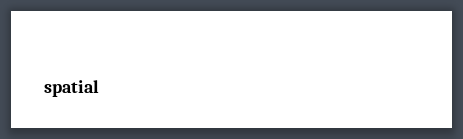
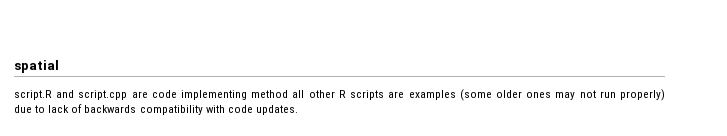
+ script.R and script.cpp are code implementing method all other R scripts are examples (some older ones may not run properly) due to lack of backwards compatibility with code updates.

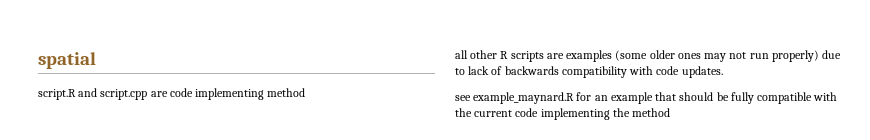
- script.R and script.cpp are code implementing method all other R scripts are examples (some older ones may not run properly) due to lack of backwards compatibility with code updates.
+ script.R and script.cpp are code implementing method
+ all other R scripts are examples (some older ones may not run properly) due to lack of backwards compatibility with code updates.
+ see example_maynard.R for an example that should be fully compatible with the current code implementing the method

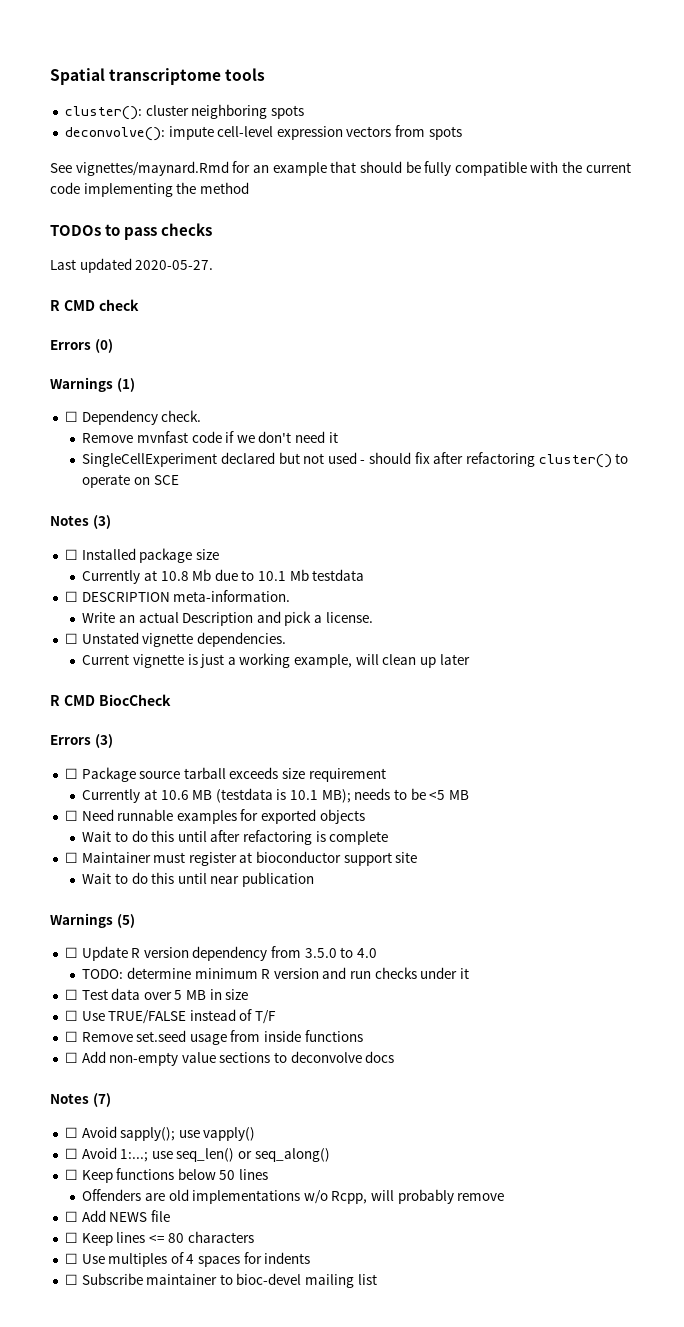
- spatial
- script.R and script.cpp are code implementing method
- all other R scripts are examples (some older ones may not run properly) due to lack of backwards compatibility with code updates.
- see example_maynard.R for an example that should be fully compatible with the current code implementing the method
+ Spatial transcriptome tools
+ cluster(): cluster neighboring spots
+ deconvolve(): impute cell-level expression vectors from spots
+ See vignettes/maynard.Rmd for an example that should be fully compatible with the current code implementing the method
+ TODOs to pass checks
+ Last updated 2020-05-27.
+ R CMD check
+ Errors (0)
+ Warnings (1)
+ ☐ Dependency check.
+ Remove mvnfast code if we don't need it
+ SingleCellExperiment declared but not used - should fix after refactoring cluster() to operate on SCE
+ Notes (3)
+ ☐ Installed package size
+ Currently at 10.8 Mb due to 10.1 Mb testdata
+ ☐ DESCRIPTION meta-information.
+ Write an actual Description and pick a license.
+ ☐ Unstated vignette dependencies.
+ Current vignette is just a working example, will clean up later
+ R CMD BiocCheck
+ Errors (3)
+ ☐ Package source tarball exceeds size requirement
+ Currently at 10.6 MB (testdata is 10.1 MB); needs to be <5 MB
+ ☐ Need runnable examples for exported objects
+ Wait to do this until after refactoring is complete
+ ☐ Maintainer must register at bioconductor support site
+ Wait to do this until near publication
+ Warnings (5)
+ ☐ Update R version dependency from 3.5.0 to 4.0
+ TODO: determine minimum R version and run checks under it
+ ☐ Test data over 5 MB in size
+ ☐ Use TRUE/FALSE instead of T/F
+ ☐ Remove set.seed usage from inside functions
+ ☐ Add non-empty value sections to deconvolve docs
+ Notes (7)
+ ☐ Avoid sapply(); use vapply()
+ ☐ Avoid 1:...; use seq_len() or seq_along()
+ ☐ Keep functions below 50 lines
+ Offenders are old implementations w/o Rcpp, will probably remove
+ ☐ Add NEWS file
+ ☐ Keep lines <= 80 characters
+ ☐ Use multiples of 4 spaces for indents
+ ☐ Subscribe maintainer to bioc-devel mailing list

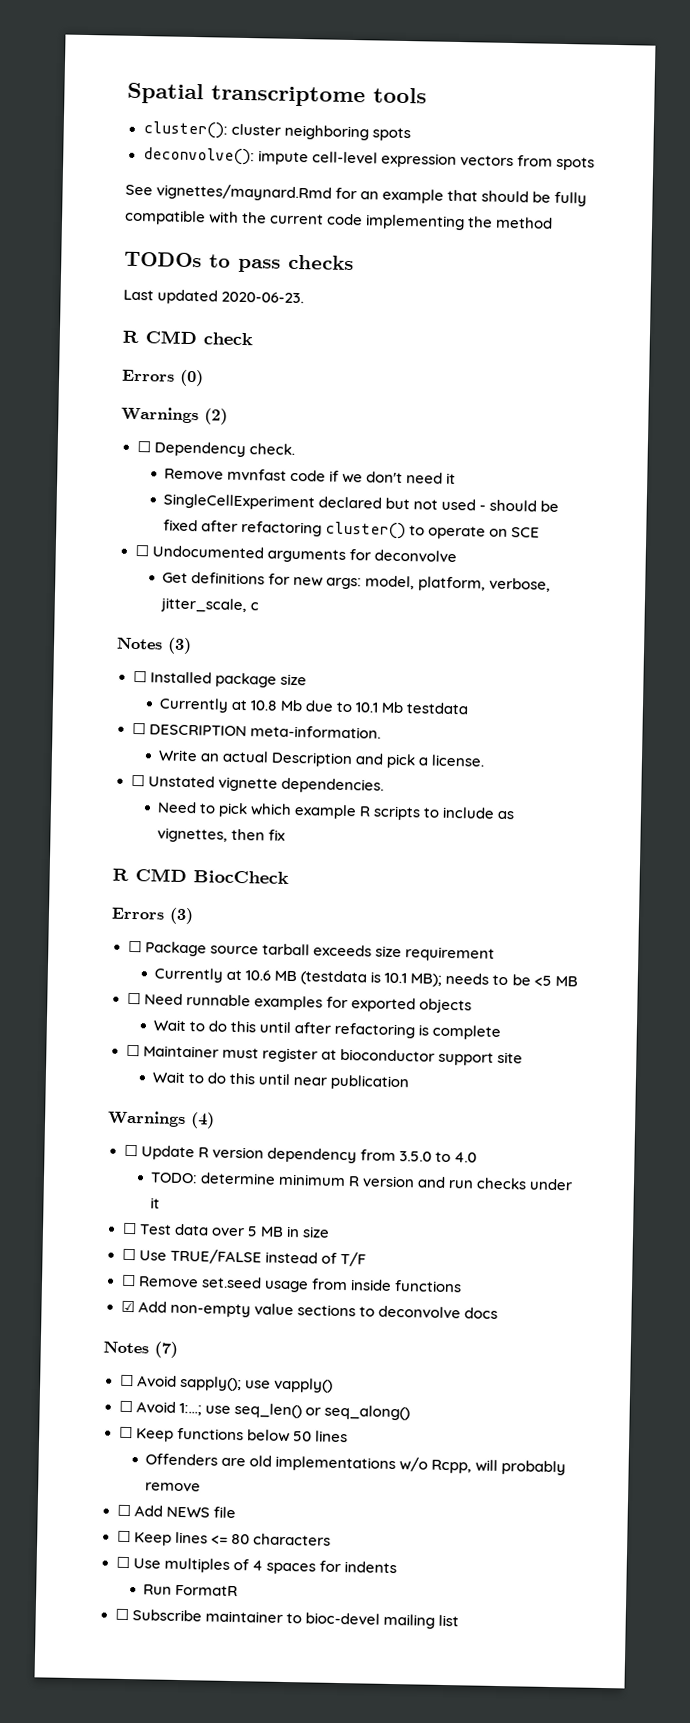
- Last updated 2020-05-27.
+ Last updated 2020-06-23.
- Warnings (1)
+ Warnings (2)
- SingleCellExperiment declared but not used - should fix after refactoring cluster() to operate on SCE
+ SingleCellExperiment declared but not used - should be fixed after refactoring cluster() to operate on SCE
+ ☐ Undocumented arguments for deconvolve
+ Get definitions for new args: model, platform, verbose, jitter_scale, c
- Current vignette is just a working example, will clean up later
+ Need to pick which example R scripts to include as vignettes, then fix
- Warnings (5)
+ Warnings (4)
- ☐ Add non-empty value sections to deconvolve docs
+ ☑ Add non-empty value sections to deconvolve docs
+ Run FormatR

